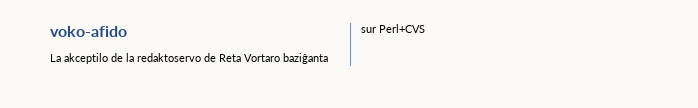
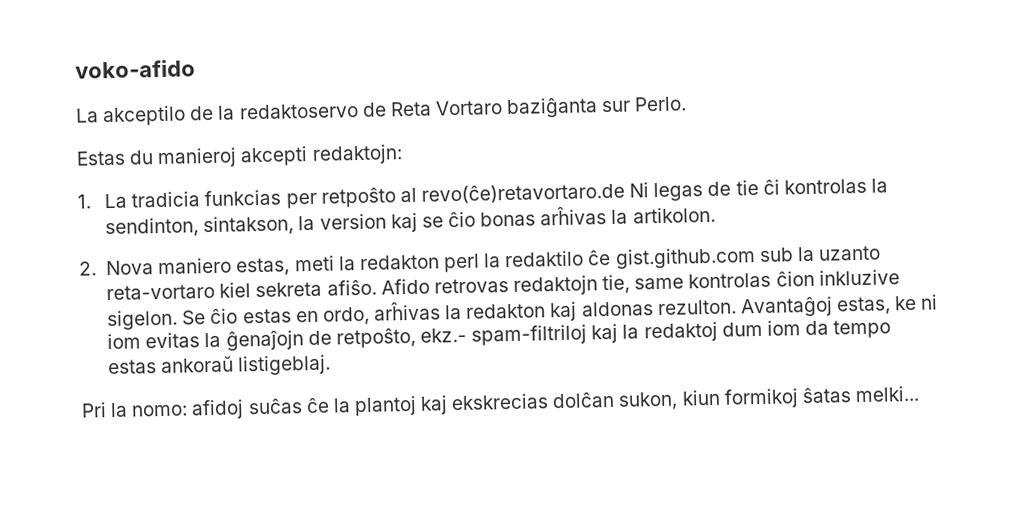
- La akceptilo de la redaktoservo de Reta Vortaro baziĝanta sur Perl+CVS
+ La akceptilo de la redaktoservo de Reta Vortaro baziĝanta sur Perlo.
+ Estas du manieroj akcepti redaktojn:
+ 1. La tradicia funkcias per retpoŝto al revo(ĉe)retavortaro.de Ni legas de tie ĉi kontrolas la sendinton, sintakson, la version kaj se ĉio bonas arĥivas la artikolon.
+ 2. Nova maniero estas, meti la redakton perl la redaktilo ĉe gist.github.com sub la uzanto reta-vortaro kiel sekreta afiŝo. Afido retrovas redaktojn tie, same kontrolas ĉion inkluzive sigelon. Se ĉio estas en ordo, arĥivas la redakton kaj aldonas rezulton. Avantaĝoj estas, ke ni iom evitas la ĝenaĵojn de retpoŝto, ekz.- spam-filtriloj kaj la redaktoj dum iom da tempo estas ankoraŭ listigeblaj.
+ Pri la nomo: afidoj suĉas ĉe la plantoj kaj ekskrecias dolĉan sukon, kiun formikoj ŝatas melki...

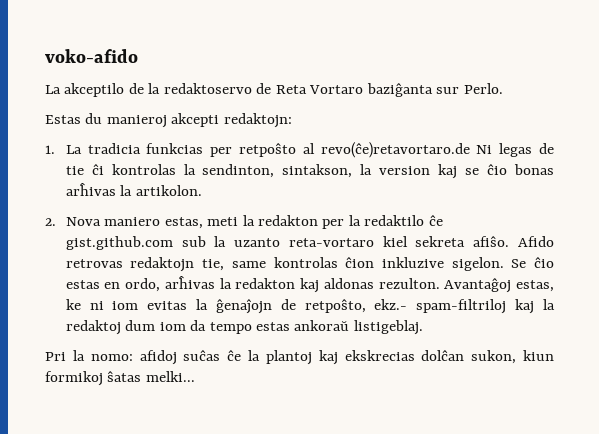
- 2. Nova maniero estas, meti la redakton perl la redaktilo ĉe gist.github.com sub la uzanto reta-vortaro kiel sekreta afiŝo.
+ 2. Nova maniero estas, meti la redakton per la redaktilo ĉe gist.github.com sub la uzanto reta-vortaro kiel sekreta afiŝo.

